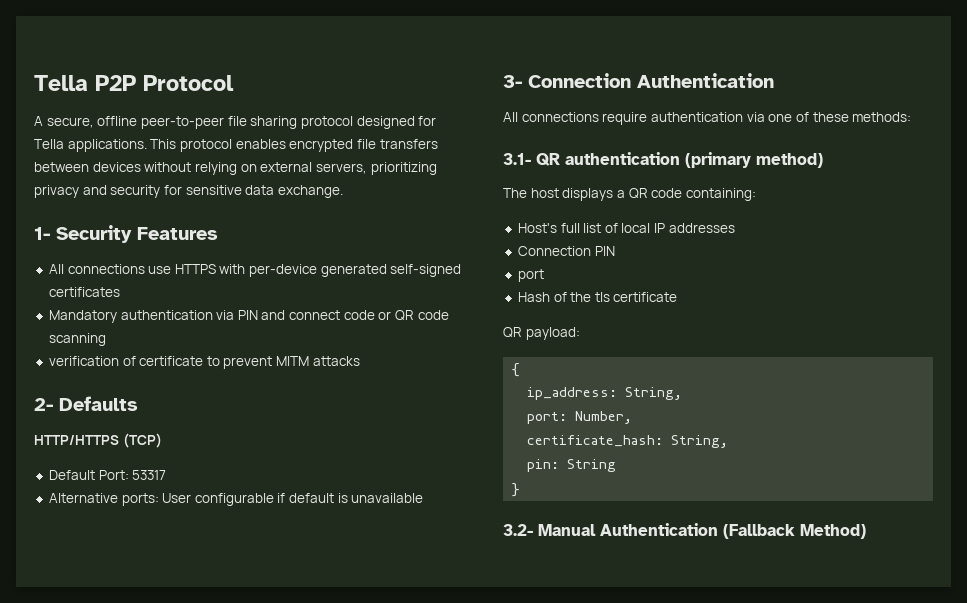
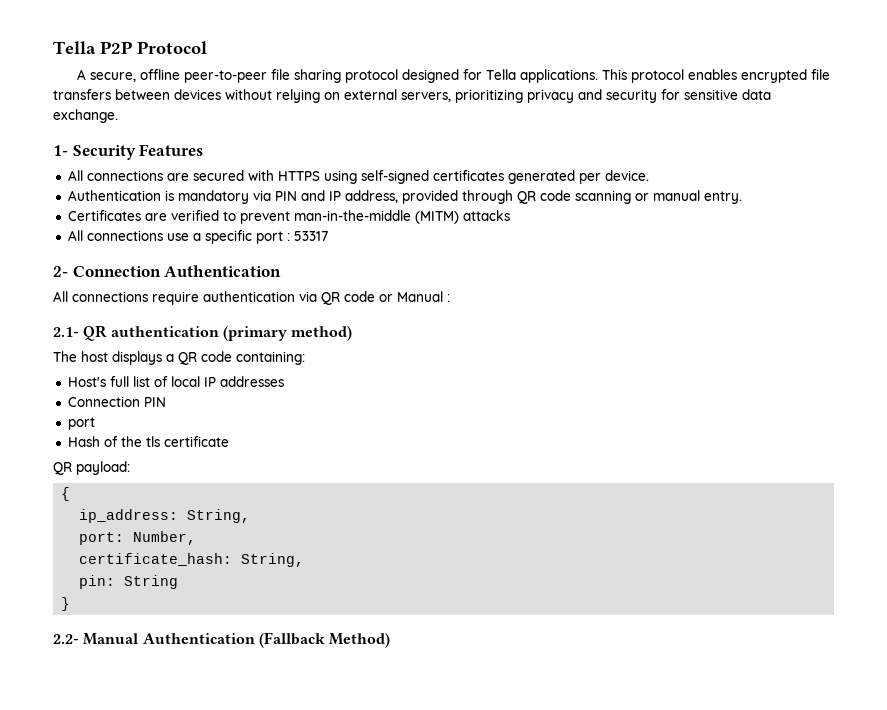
- All connections use HTTPS with per-device generated self-signed certificates
- Mandatory authentication via PIN and connect code or QR code scanning
- verification of certificate to prevent MITM attacks
- 2- Defaults
- HTTP/HTTPS (TCP)
- Default Port: 53317
- Alternative ports: User configurable if default is unavailable
- 3- Connection Authentication
+ All connections are secured with HTTPS using self-signed certificates generated per device.
+ Authentication is mandatory via PIN and IP address, provided through QR code scanning or manual entry.
+ Certificates are verified to prevent man-in-the-middle (MITM) attacks
+ All connections use a specific port : 53317
+ 2- Connection Authentication
- All connections require authentication via one of these methods:
- 3.1- QR authentication (primary method)
+ All connections require authentication via QR code or Manual :
+ 2.1- QR authentication (primary method)
- 3.2- Manual Authentication (Fallback Method)
+ 2.2- Manual Authentication (Fallback Method)

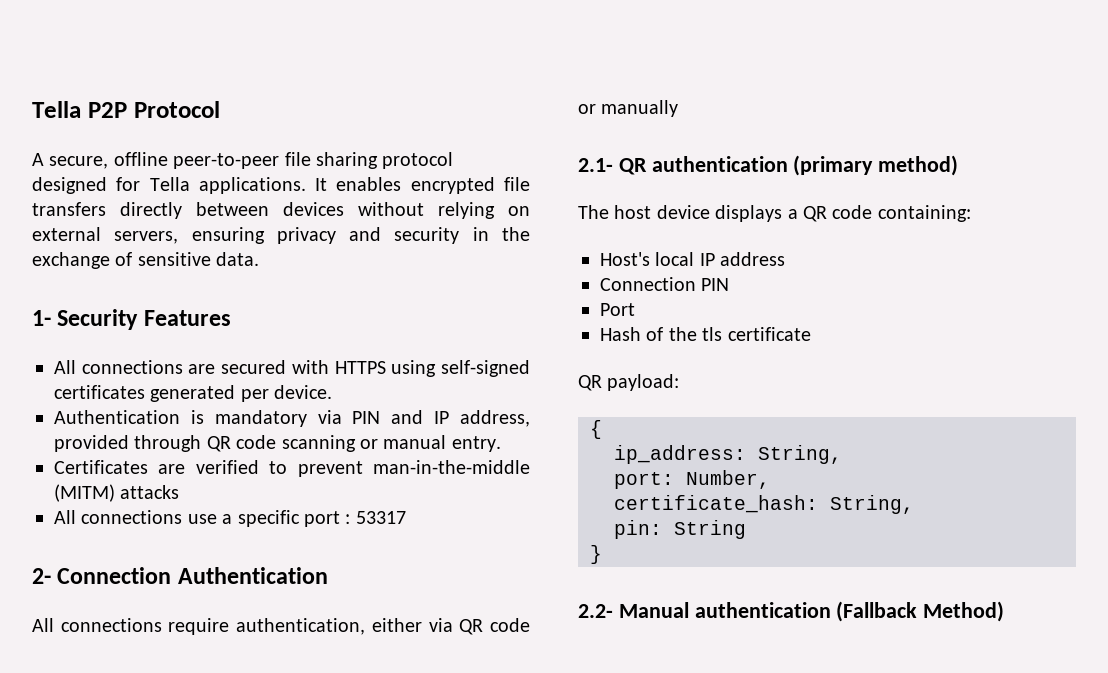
- This protocol enables encrypted file transfers between devices without relying on external servers, prioritizing privacy and security for sensitive data exchange.
+ It enables encrypted file transfers directly between devices without relying on external servers, ensuring privacy and security in the exchange of sensitive data.
- All connections require authentication via QR code or Manual :
+ All connections require authentication, either via QR code or manually
- The host displays a QR code containing:
+ The host device displays a QR code containing:
- Host's full list of local IP addresses
+ Host's local IP address
  Connection PIN
- port
+ Port
- 2.2- Manual Authentication (Fallback Method)
+ 2.2- Manual authentication (Fallback Method)

